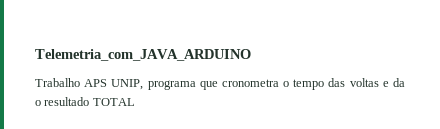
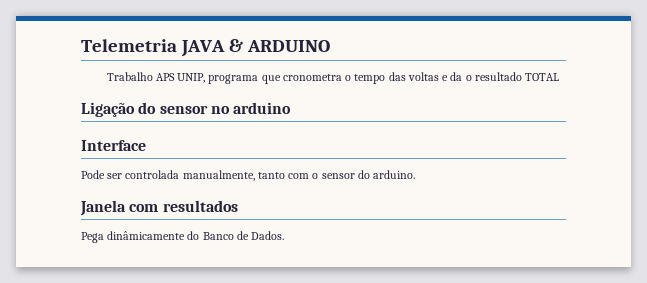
- Telemetria_com_JAVA_ARDUINO
+ Telemetria JAVA & ARDUINO
+ Ligação do sensor no arduino
+ Interface
+ Pode ser controlada manualmente, tanto com o sensor do arduino.
+ Janela com resultados
+ Pega dinâmicamente do Banco de Dados.

